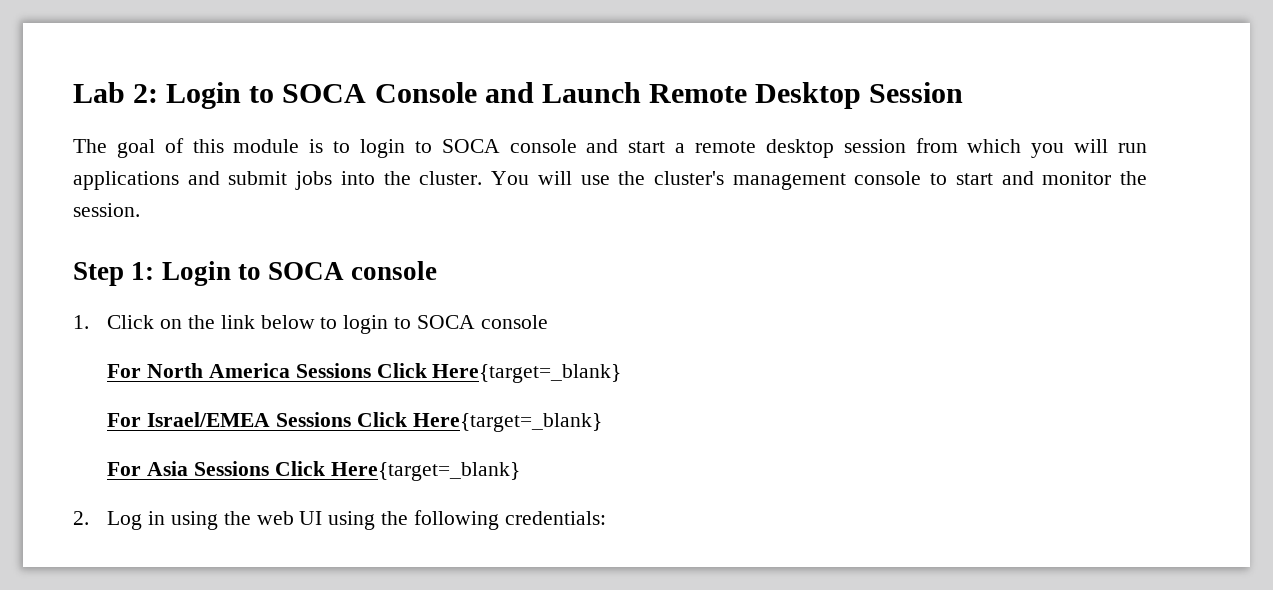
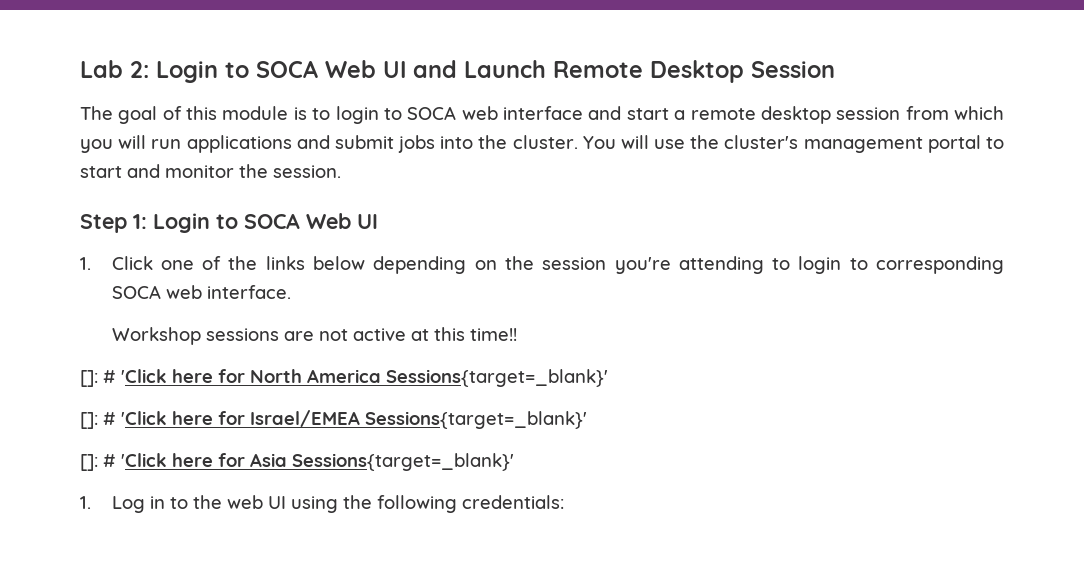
- Lab 2: Login to SOCA Console and Launch Remote Desktop Session
+ Lab 2: Login to SOCA Web UI and Launch Remote Desktop Session
- The goal of this module is to login to SOCA console and start a remote desktop session from which you will run applications and submit jobs into the cluster.
+ The goal of this module is to login to SOCA web interface and start a remote desktop session from which you will run applications and submit jobs into the cluster.
- You will use the cluster's management console to start and monitor the session.
+ You will use the cluster's management portal to start and monitor the session.
- Step 1: Login to SOCA console
+ Step 1: Login to SOCA Web UI
- 1. Click on the link below to login to SOCA console
- For North America Sessions Click Here{target=_blank}
- For Israel/EMEA Sessions Click Here{target=_blank}
- For Asia Sessions Click Here{target=_blank}
- 2. Log in using the web UI using the following credentials:
+ 1. Click one of the links below depending on the session you're attending to login to corresponding SOCA web interface.
+ Workshop sessions are not active at this time!!
+ []: # 'Click here for North America Sessions{target=_blank}'
+ []: # 'Click here for Israel/EMEA Sessions{target=_blank}'
+ []: # 'Click here for Asia Sessions{target=_blank}'
+ 1. Log in to the web UI using the following credentials:

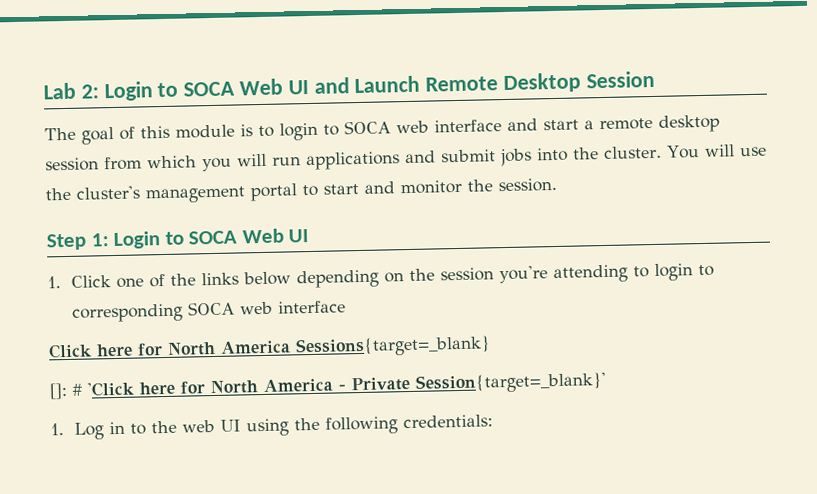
- 1. Click one of the links below depending on the session you're attending to login to corresponding SOCA web interface.
- Workshop sessions are not active at this time!!
+ 1. Click one of the links below depending on the session you're attending to login to corresponding SOCA web interface
+ Click here for North America Sessions{target=_blank}
- []: # 'Click here for North America Sessions{target=_blank}'
- []: # 'Click here for Israel/EMEA Sessions{target=_blank}'
- []: # 'Click here for Asia Sessions{target=_blank}'
+ []: # 'Click here for North America - Private Session{target=_blank}'

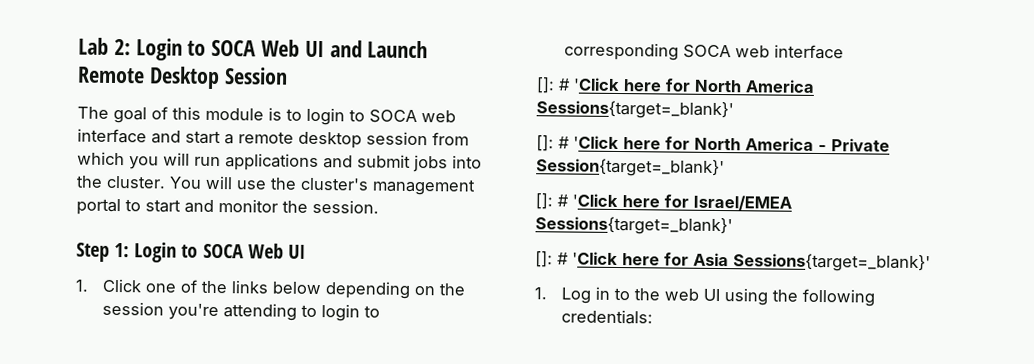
- Click here for North America Sessions{target=_blank}
+ []: # 'Click here for North America Sessions{target=_blank}'
+ []: # 'Click here for Israel/EMEA Sessions{target=_blank}'
+ []: # 'Click here for Asia Sessions{target=_blank}'

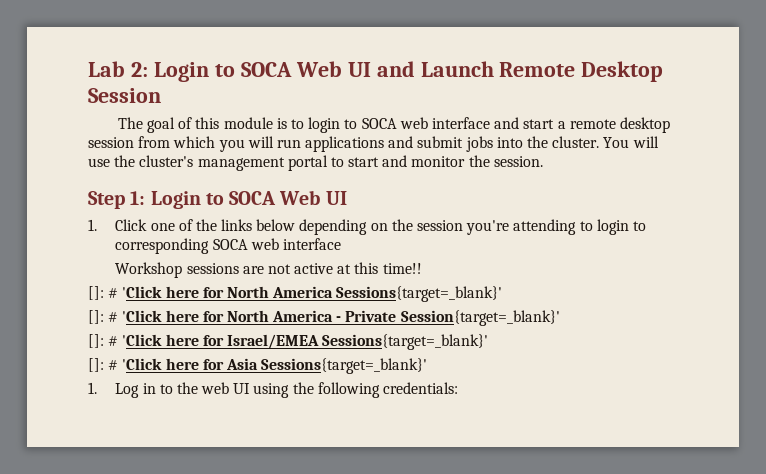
+ Workshop sessions are not active at this time!!

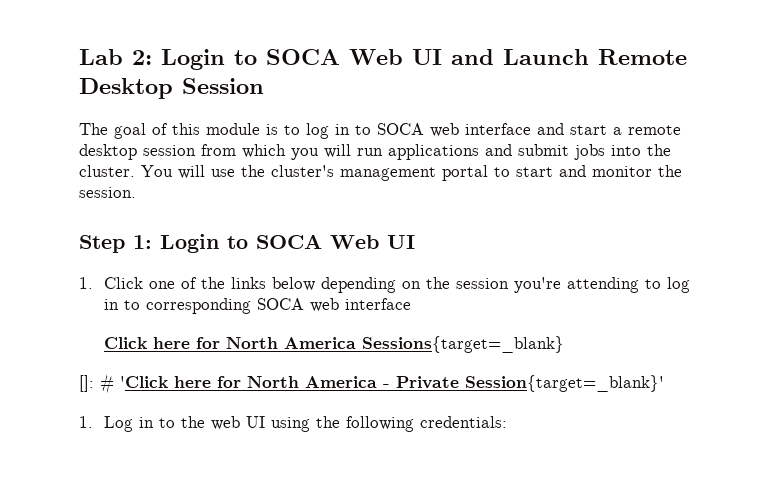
- The goal of this module is to login to SOCA web interface and start a remote desktop session from which you will run applications and submit jobs into the cluster.
+ The goal of this module is to log in to SOCA web interface and start a remote desktop session from which you will run applications and submit jobs into the cluster.
- 1. Click one of the links below depending on the session you're attending to login to corresponding SOCA web interface
+ 1. Click one of the links below depending on the session you're attending to log in to corresponding SOCA web interface
- Workshop sessions are not active at this time!!
- []: # 'Click here for North America Sessions{target=_blank}'
+ Click here for North America Sessions{target=_blank}
- []: # 'Click here for Israel/EMEA Sessions{target=_blank}'
- []: # 'Click here for Asia Sessions{target=_blank}'

